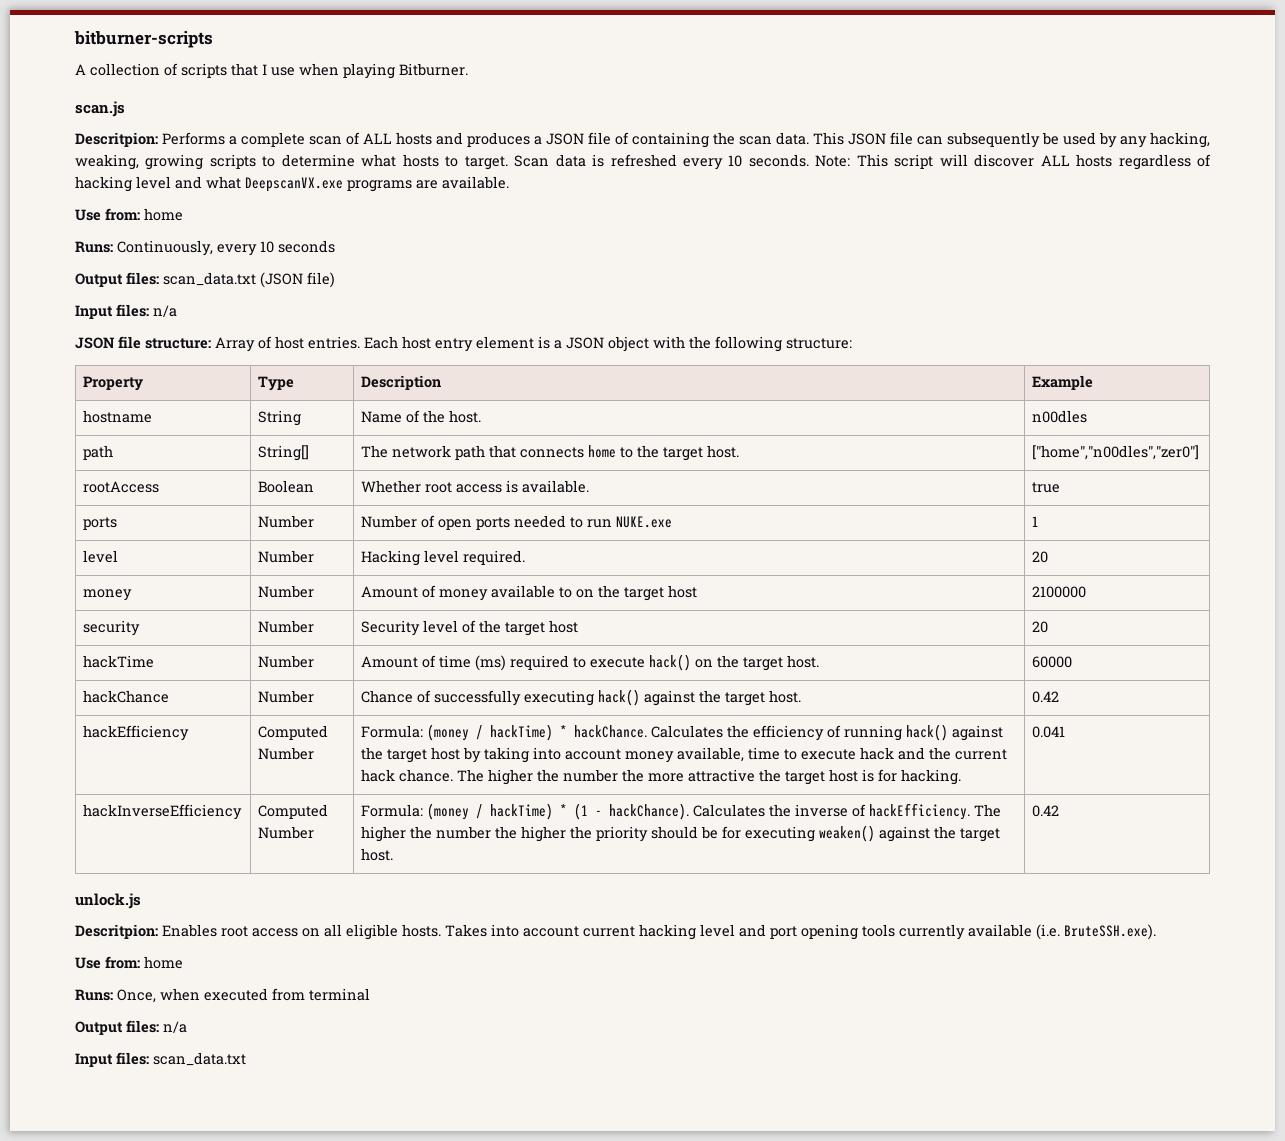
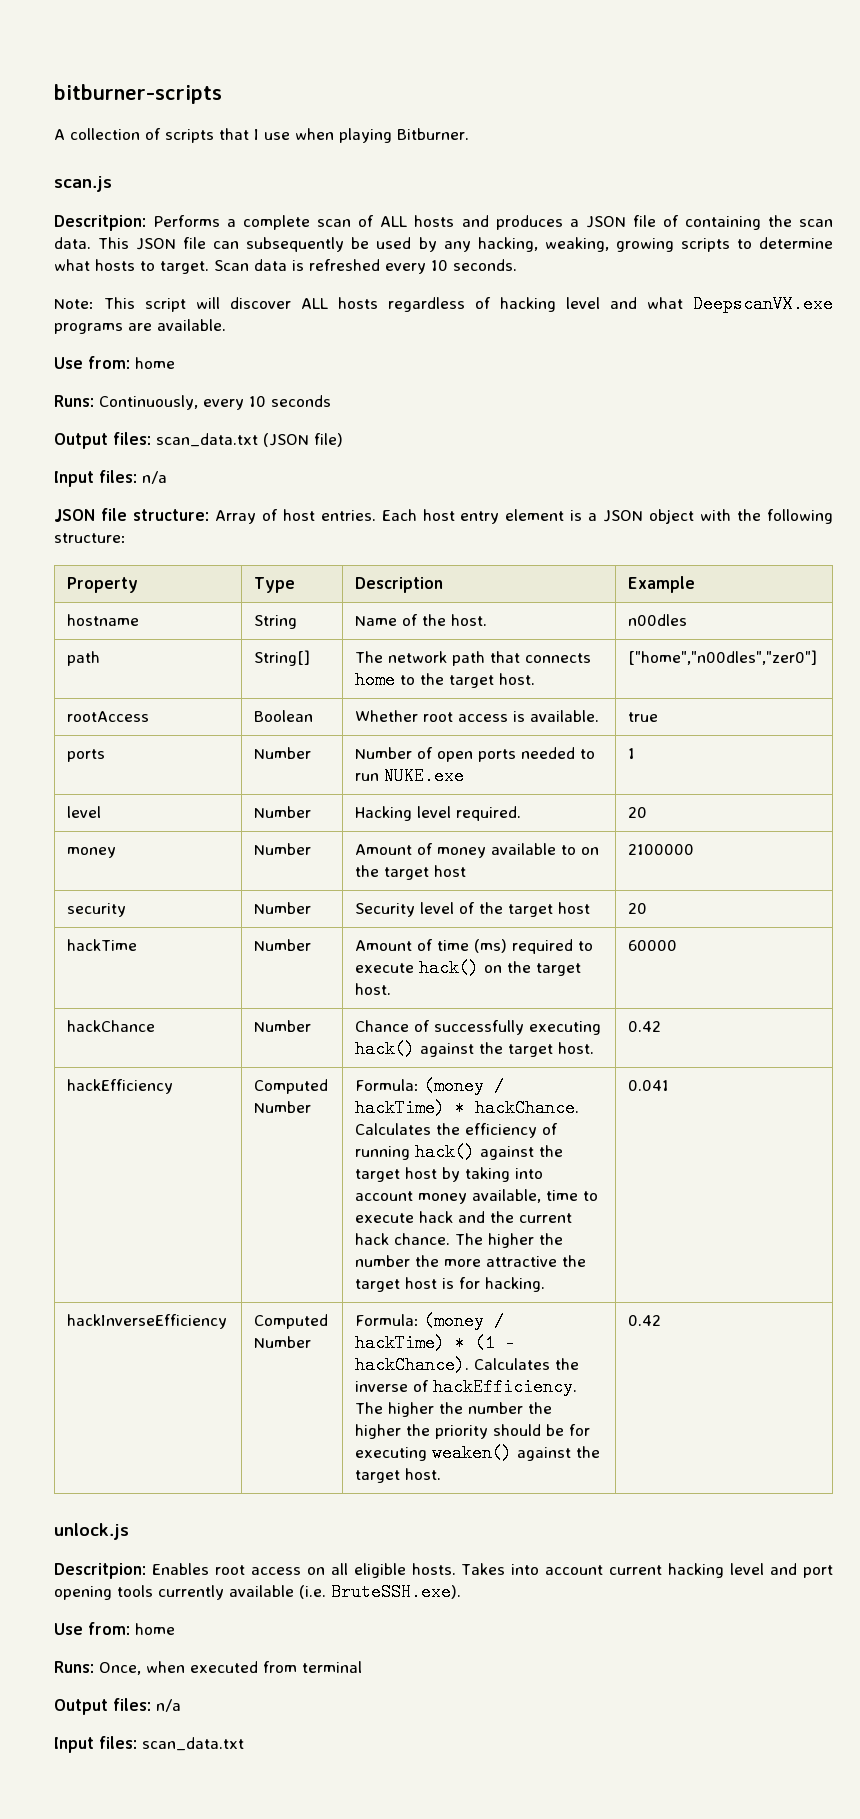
- Scan data is refreshed every 10 seconds. Note: This script will discover ALL hosts regardless of hacking level and what DeepscanVX.exe programs are available.
+ Scan data is refreshed every 10 seconds.
+ Note: This script will discover ALL hosts regardless of hacking level and what DeepscanVX.exe programs are available.

